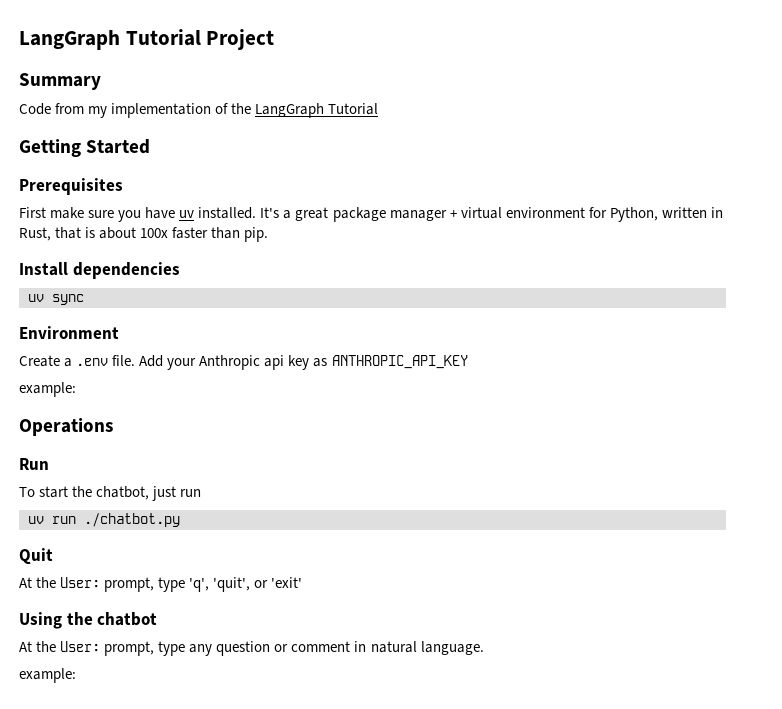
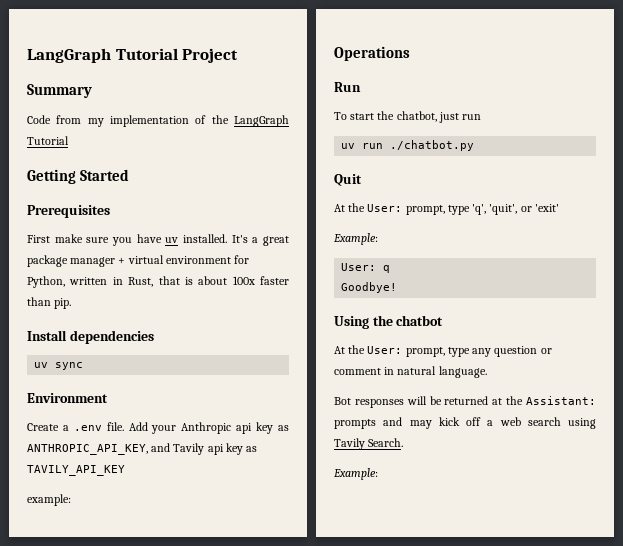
- Add your Anthropic api key as ANTHROPIC_API_KEY
+ Add your Anthropic api key as ANTHROPIC_API_KEY, and Tavily api key as TAVILY_API_KEY
  At the User: prompt, type 'q', 'quit', or 'exit'
+ Example:
+ User: q
+ Goodbye!
  At the User: prompt, type any question or comment in natural language.
- example:
+ Bot responses will be returned at the Assistant: prompts and may kick off a web search using Tavily Search.
+ Example:

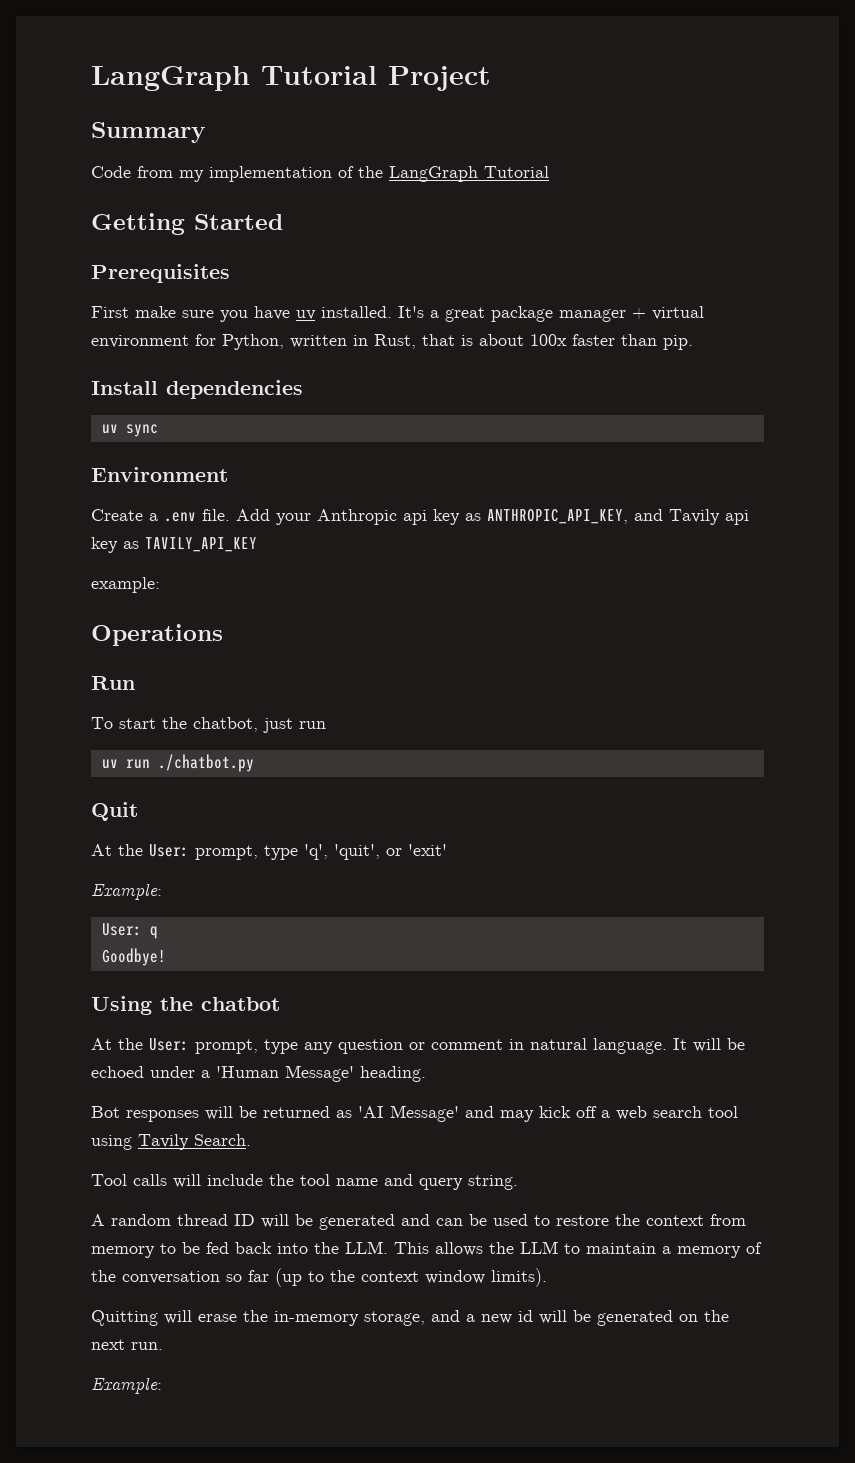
+ It will be echoed under a 'Human Message' heading.
- Bot responses will be returned at the Assistant: prompts and may kick off a web search using Tavily Search.
+ Bot responses will be returned as 'AI Message' and may kick off a web search tool using Tavily Search.
+ Tool calls will include the tool name and query string.
+ A random thread ID will be generated and can be used to restore the context from memory to be fed back into the LLM. This allows the LLM to maintain a memory of the conversation so far (up to the context window limits).
+ Quitting will erase the in-memory storage, and a new id will be generated on the next run.

